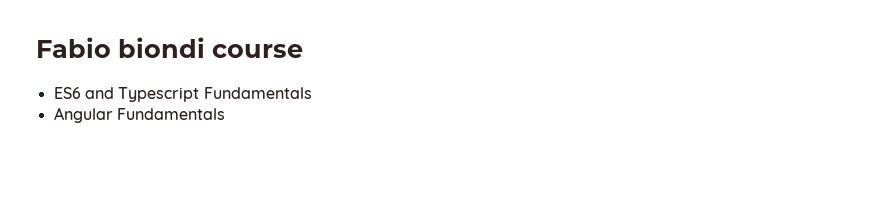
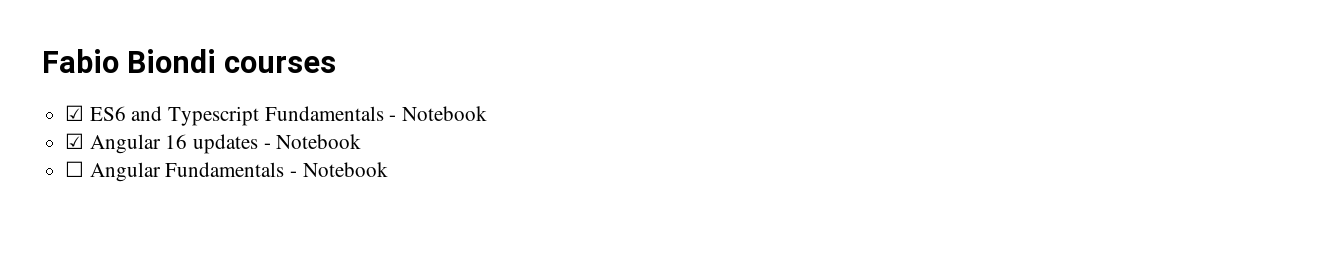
- Fabio biondi course
- ES6 and Typescript Fundamentals
- Angular Fundamentals
+ Fabio Biondi courses
+ ☑ ES6 and Typescript Fundamentals - Notebook
+ ☑ Angular 16 updates - Notebook
+ ☐ Angular Fundamentals - Notebook

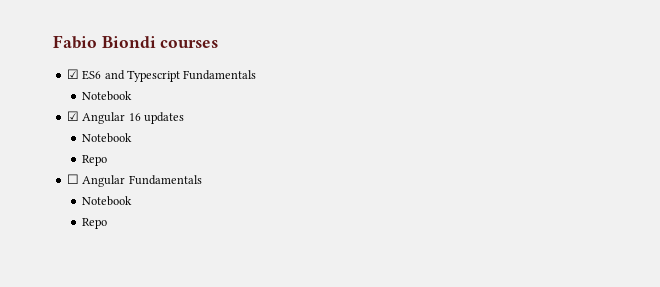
- ☑ ES6 and Typescript Fundamentals - Notebook
+ ☑ ES6 and Typescript Fundamentals
+ Notebook
- ☑ Angular 16 updates - Notebook
+ ☑ Angular 16 updates
+ Notebook
+ Repo
- ☐ Angular Fundamentals - Notebook
+ ☐ Angular Fundamentals
+ Notebook
+ Repo

